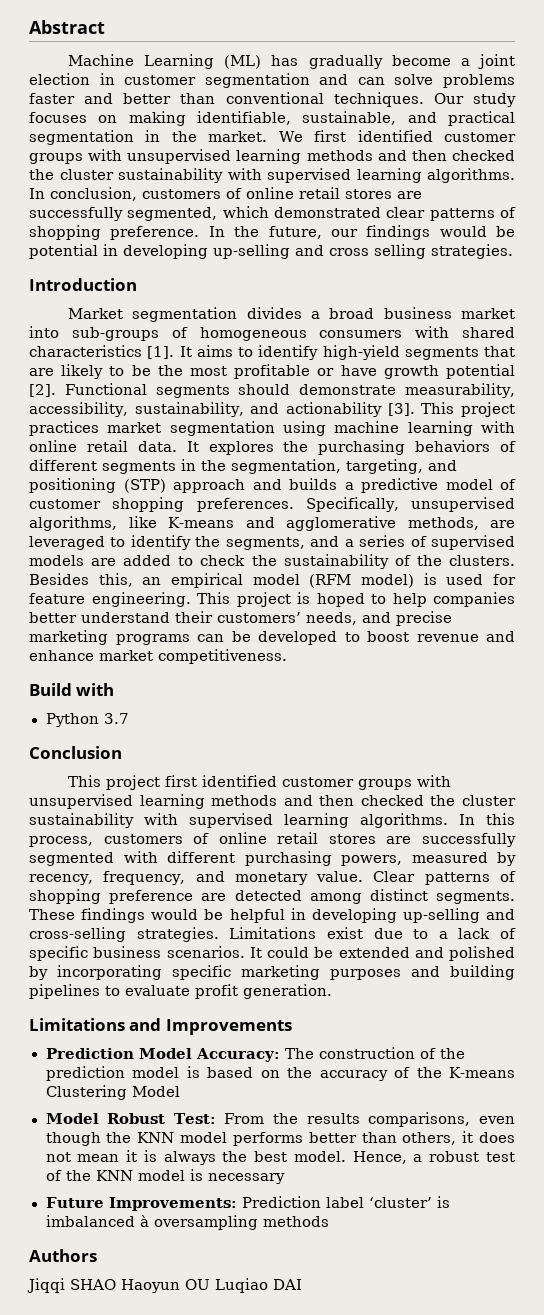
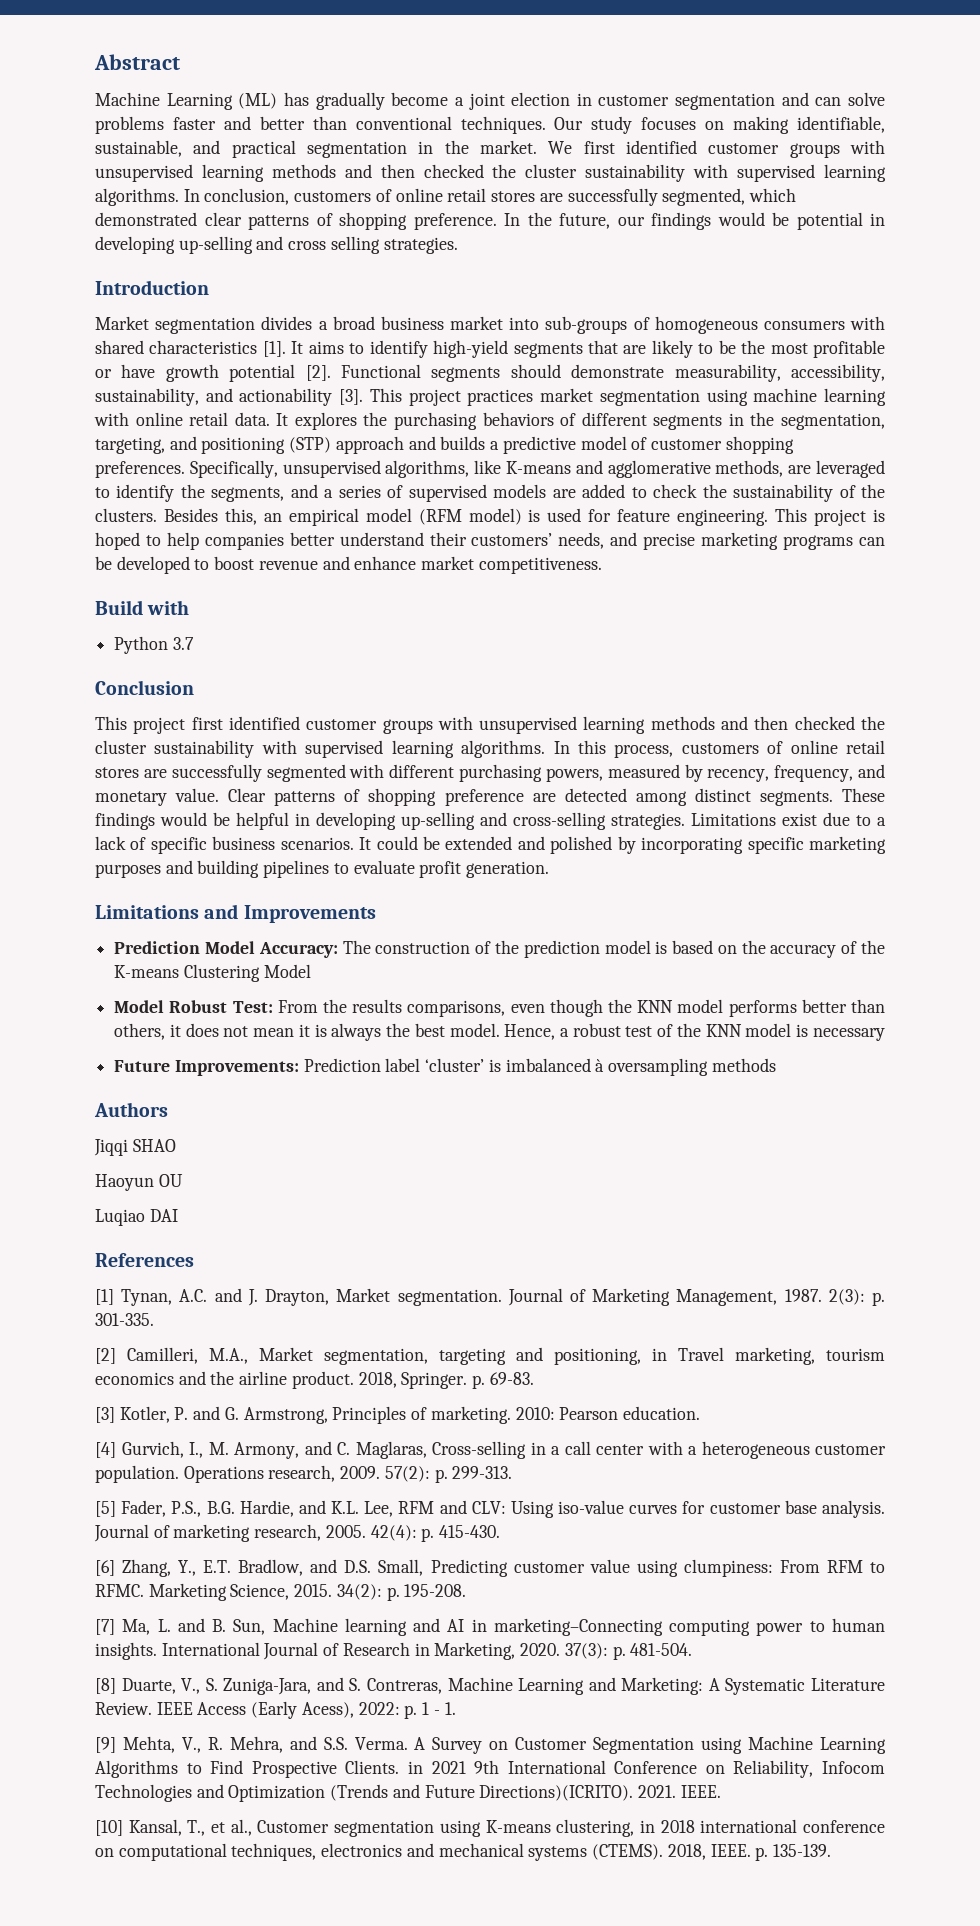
- Jiqqi SHAO Haoyun OU Luqiao DAI
+ Jiqqi SHAO
+ Haoyun OU
+ Luqiao DAI
+ References
+ [1] Tynan, A.C. and J. Drayton, Market segmentation. Journal of Marketing Management, 1987. 2(3): p. 301-335.
+ [2] Camilleri, M.A., Market segmentation, targeting and positioning, in Travel marketing, tourism economics and the airline product. 2018, Springer. p. 69-83.
+ [3] Kotler, P. and G. Armstrong, Principles of marketing. 2010: Pearson education.
+ [4] Gurvich, I., M. Armony, and C. Maglaras, Cross-selling in a call center with a heterogeneous customer population. Operations research, 2009. 57(2): p. 299-313.
+ [5] Fader, P.S., B.G. Hardie, and K.L. Lee, RFM and CLV: Using iso-value curves for customer base analysis. Journal of marketing research, 2005. 42(4): p. 415-430.
+ [6] Zhang, Y., E.T. Bradlow, and D.S. Small, Predicting customer value using clumpiness: From RFM to RFMC. Marketing Science, 2015. 34(2): p. 195-208.
+ [7] Ma, L. and B. Sun, Machine learning and AI in marketing–Connecting computing power to human insights. International Journal of Research in Marketing, 2020. 37(3): p. 481-504.
+ [8] Duarte, V., S. Zuniga-Jara, and S. Contreras, Machine Learning and Marketing: A Systematic Literature Review. IEEE Access (Early Acess), 2022: p. 1 - 1.
+ [9] Mehta, V., R. Mehra, and S.S. Verma. A Survey on Customer Segmentation using Machine Learning Algorithms to Find Prospective Clients. in 2021 9th International Conference on Reliability, Infocom Technologies and Optimization (Trends and Future Directions)(ICRITO). 2021. IEEE.
+ [10] Kansal, T., et al., Customer segmentation using K-means clustering, in 2018 international conference on computational techniques, electronics and mechanical systems (CTEMS). 2018, IEEE. p. 135-139.

